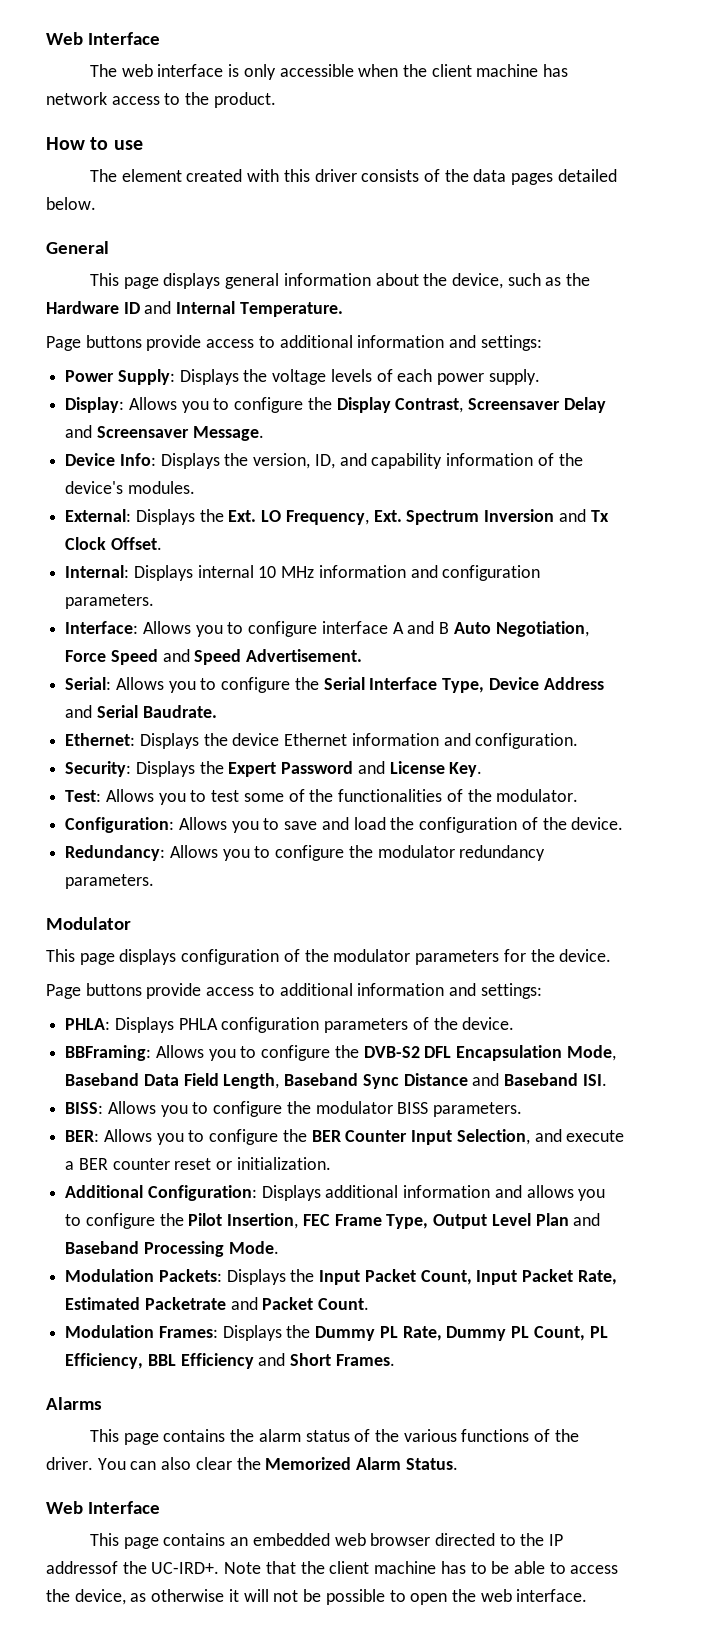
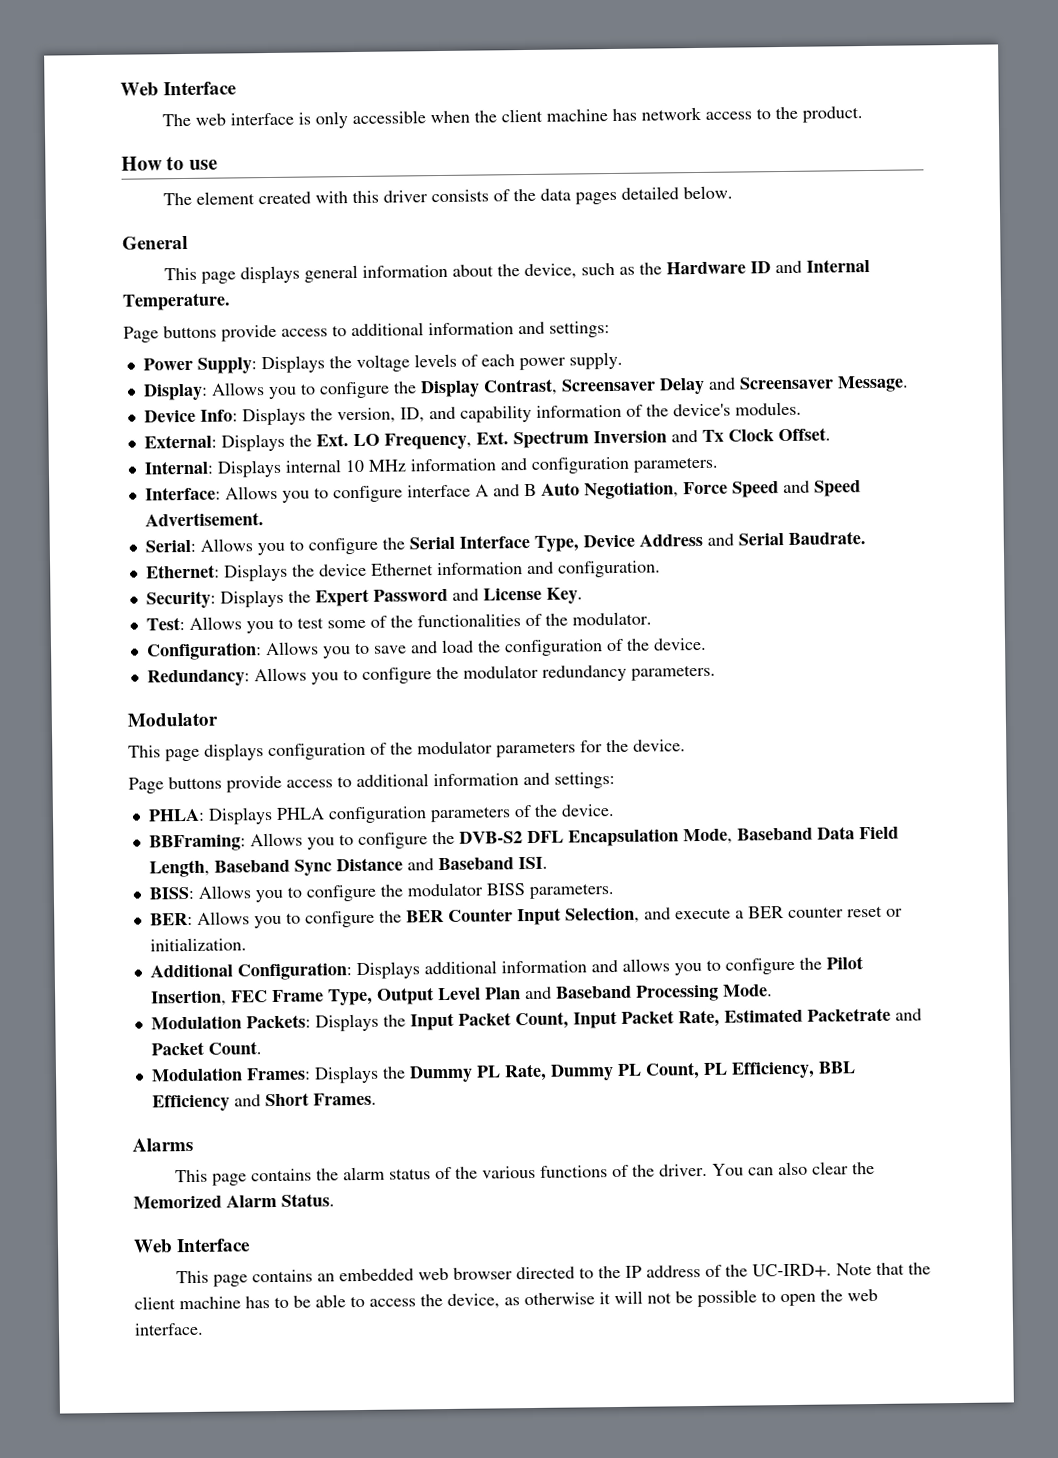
- This page contains an embedded web browser directed to the IP addressof the UC-IRD+.
+ This page contains an embedded web browser directed to the IP address of the UC-IRD+.

